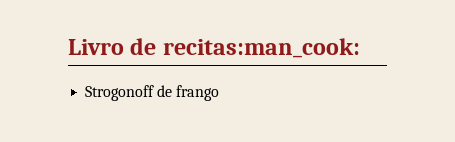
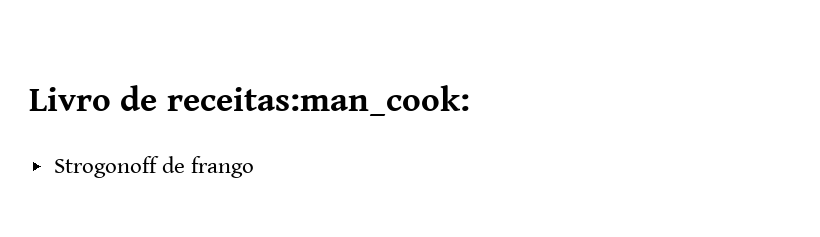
- Livro de recitas:man_cook:
+ Livro de receitas:man_cook:

